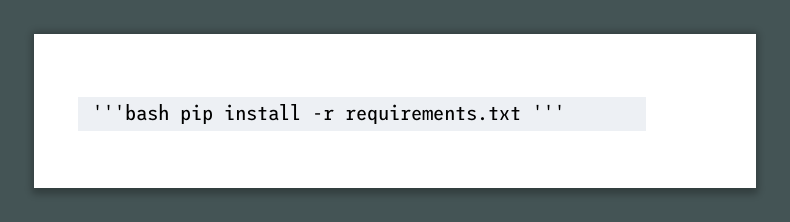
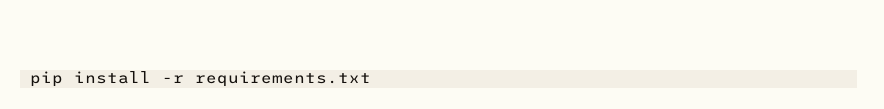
- '''bash pip install -r requirements.txt '''
+ pip install -r requirements.txt

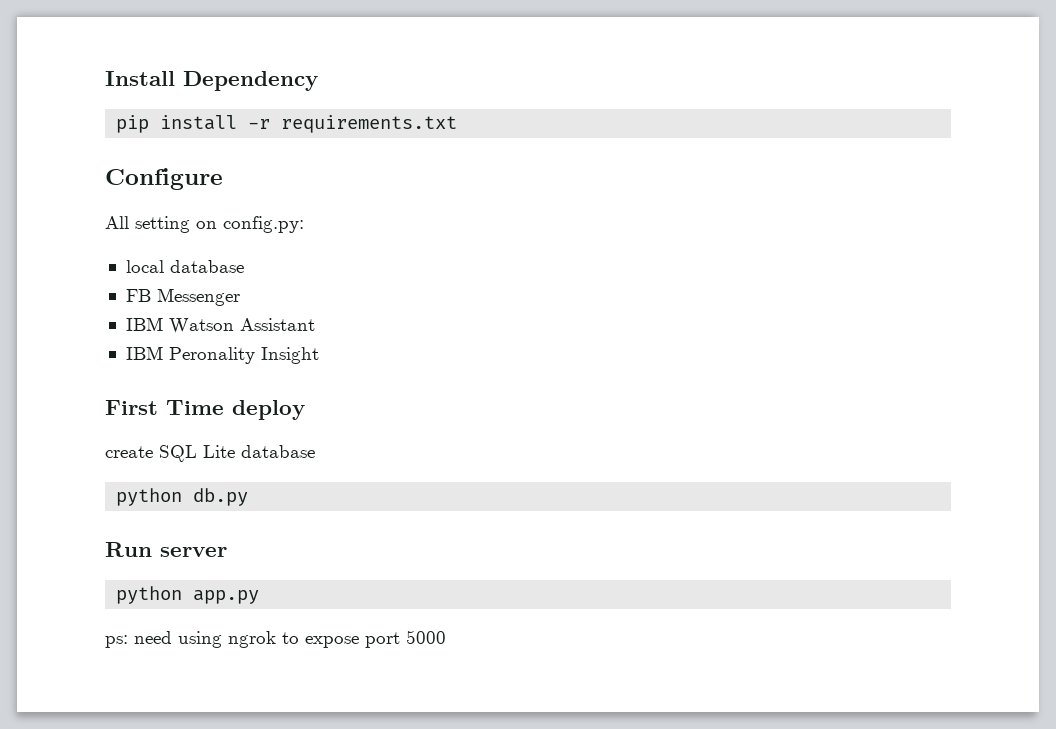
+ Install Dependency
+ Configure
+ All setting on config.py:
+ local database
+ FB Messenger
+ IBM Watson Assistant
+ IBM Peronality Insight
+ First Time deploy
+ create SQL Lite database
+ python db.py
+ Run server
+ python app.py
+ ps: need using ngrok to expose port 5000

